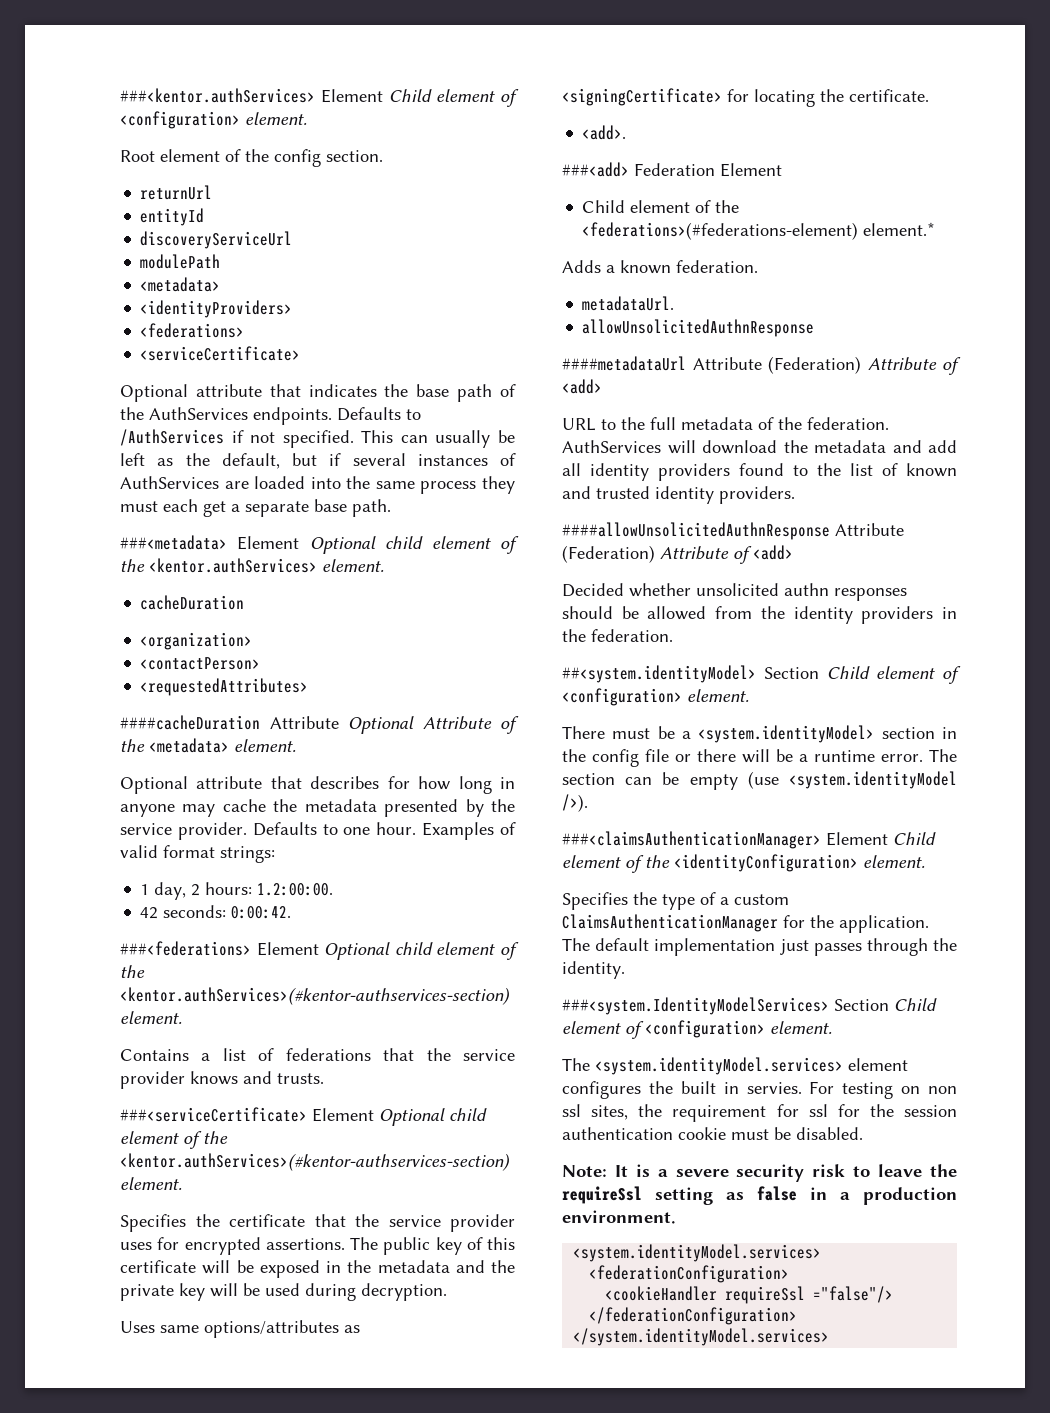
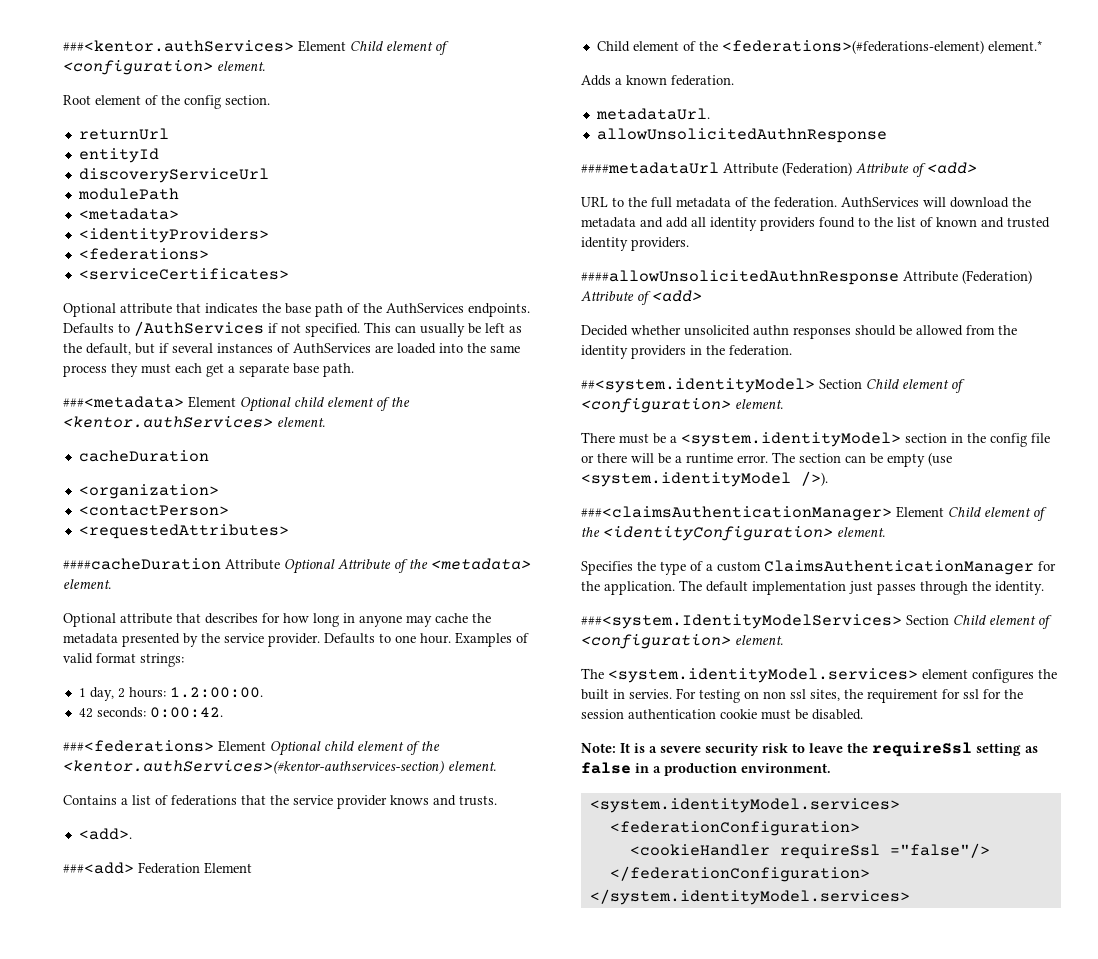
- <serviceCertificate>
+ <serviceCertificates>
- ###<serviceCertificate> Element Optional child element of the <kentor.authServices>(#kentor-authservices-section) element.
- Specifies the certificate that the service provider uses for encrypted assertions. The public key of this certificate will be exposed in the metadata and the private key will be used during decryption.
- Uses same options/attributes as <signingCertificate> for locating the certificate.

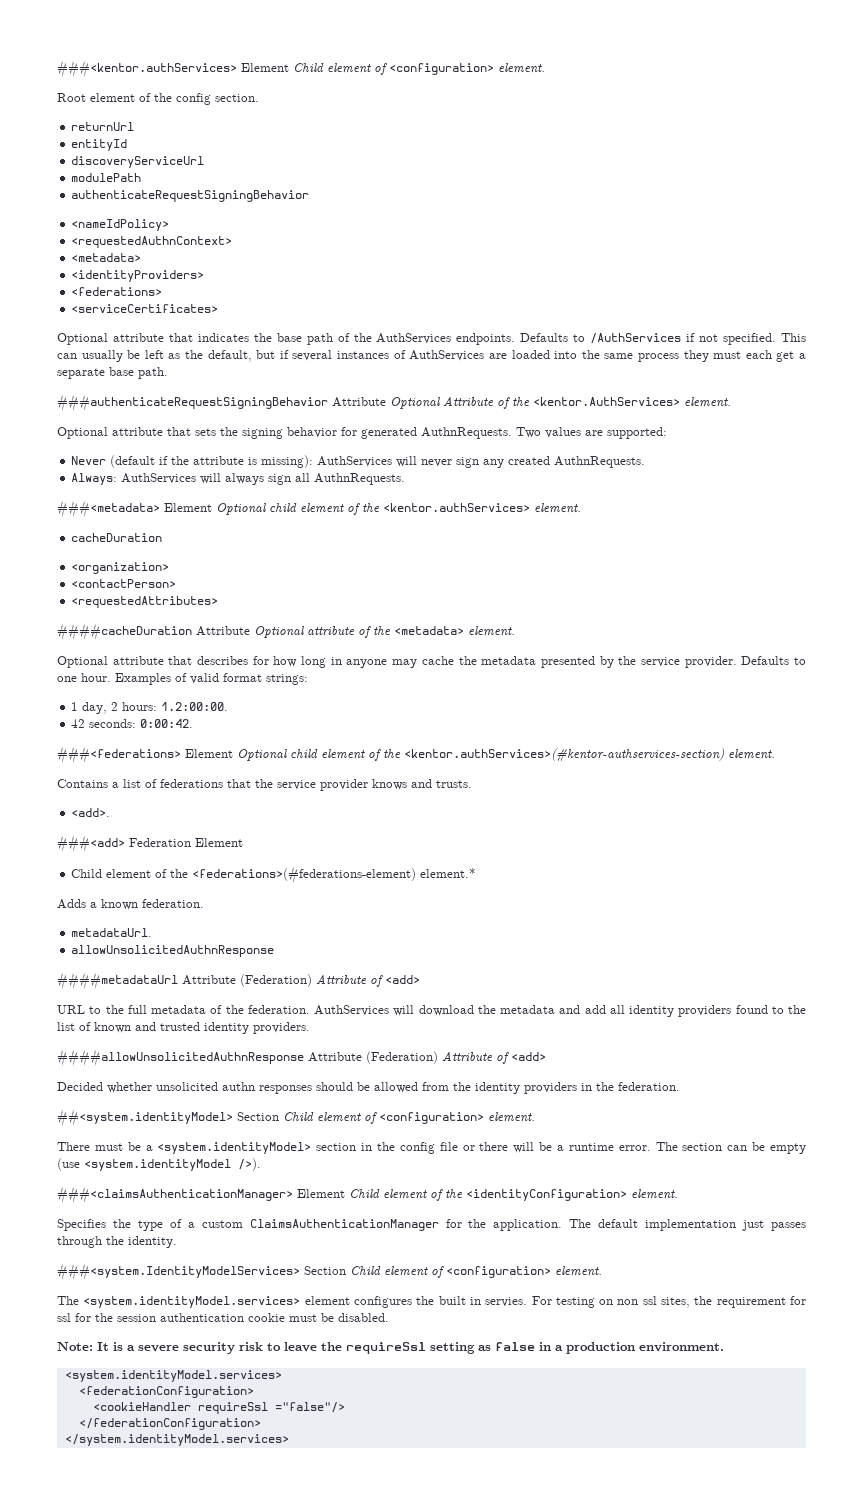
+ authenticateRequestSigningBehavior
+ <nameIdPolicy>
+ <requestedAuthnContext>
+ ###authenticateRequestSigningBehavior Attribute Optional Attribute of the <kentor.AuthServices> element.
+ Optional attribute that sets the signing behavior for generated AuthnRequests. Two values are supported:
+ Never (default if the attribute is missing): AuthServices will never sign any created AuthnRequests.
+ Always: AuthServices will always sign all AuthnRequests.
- ####cacheDuration Attribute Optional Attribute of the <metadata> element.
+ ####cacheDuration Attribute Optional attribute of the <metadata> element.

